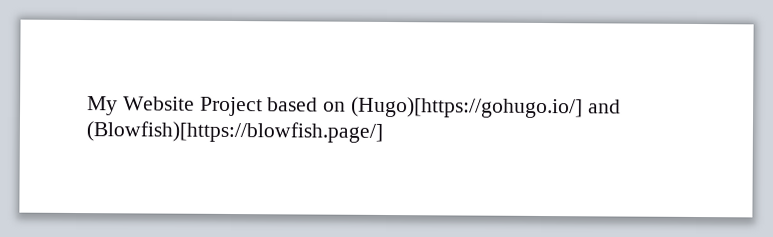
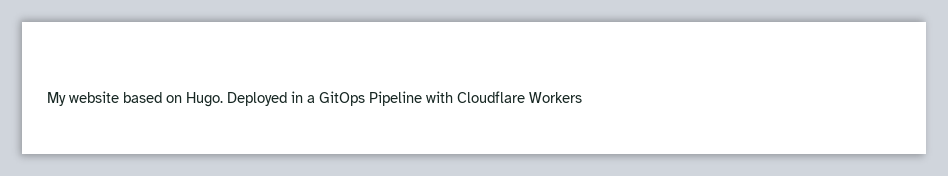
- My Website Project based on (Hugo)[https://gohugo.io/] and (Blowfish)[https://blowfish.page/]
+ My website based on Hugo. Deployed in a GitOps Pipeline with Cloudflare Workers

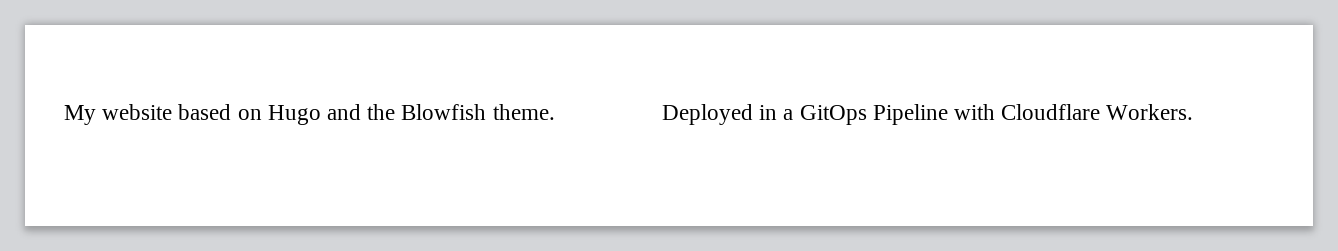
- My website based on Hugo.
+ My website based on Hugo and the Blowfish theme.
- Deployed in a GitOps Pipeline with Cloudflare Workers
+ Deployed in a GitOps Pipeline with Cloudflare Workers.

